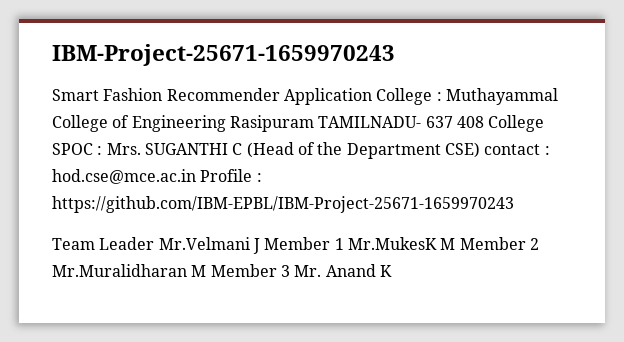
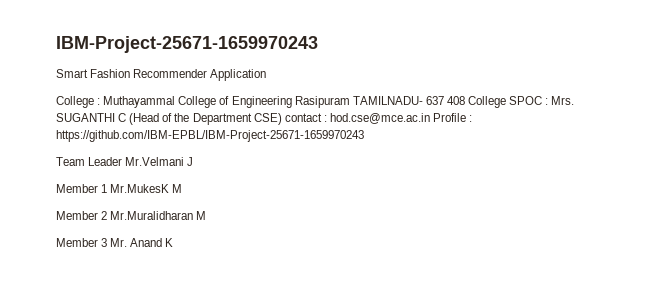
- Smart Fashion Recommender Application College : Muthayammal College of Engineering Rasipuram TAMILNADU- 637 408 College SPOC : Mrs. SUGANTHI C (Head of the Department CSE) contact : hod.cse@mce.ac.in Profile : https://github.com/IBM-EPBL/IBM-Project-25671-1659970243
+ Smart Fashion Recommender Application
+ College : Muthayammal College of Engineering Rasipuram TAMILNADU- 637 408 College SPOC : Mrs. SUGANTHI C (Head of the Department CSE) contact : hod.cse@mce.ac.in Profile : https://github.com/IBM-EPBL/IBM-Project-25671-1659970243
- Team Leader Mr.Velmani J Member 1 Mr.MukesK M Member 2 Mr.Muralidharan M Member 3 Mr. Anand K
+ Team Leader Mr.Velmani J
+ Member 1 Mr.MukesK M
+ Member 2 Mr.Muralidharan M
+ Member 3 Mr. Anand K

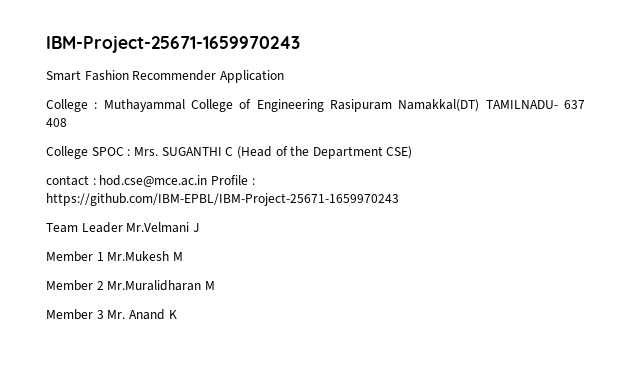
- College : Muthayammal College of Engineering Rasipuram TAMILNADU- 637 408 College SPOC : Mrs. SUGANTHI C (Head of the Department CSE) contact : hod.cse@mce.ac.in Profile : https://github.com/IBM-EPBL/IBM-Project-25671-1659970243
+ College : Muthayammal College of Engineering Rasipuram Namakkal(DT) TAMILNADU- 637 408
+ College SPOC : Mrs. SUGANTHI C (Head of the Department CSE)
+ contact : hod.cse@mce.ac.in Profile : https://github.com/IBM-EPBL/IBM-Project-25671-1659970243
- Member 1 Mr.MukesK M
+ Member 1 Mr.Mukesh M

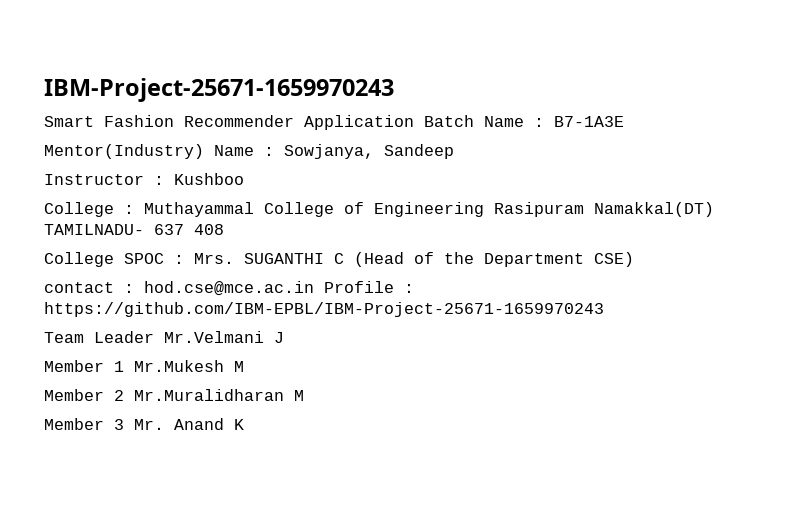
- Smart Fashion Recommender Application
+ Smart Fashion Recommender Application Batch Name : B7-1A3E
+ Mentor(Industry) Name : Sowjanya, Sandeep
+ Instructor : Kushboo

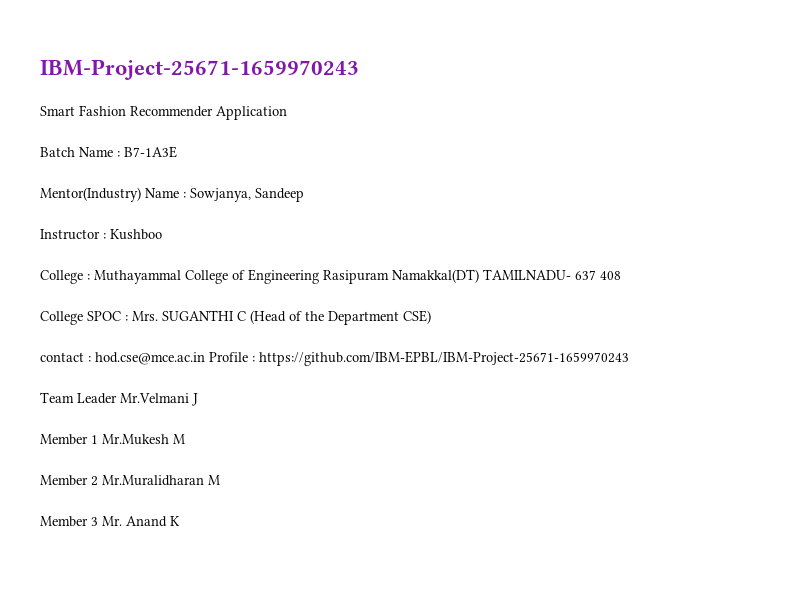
- Smart Fashion Recommender Application Batch Name : B7-1A3E
+ Smart Fashion Recommender Application
+ Batch Name : B7-1A3E

